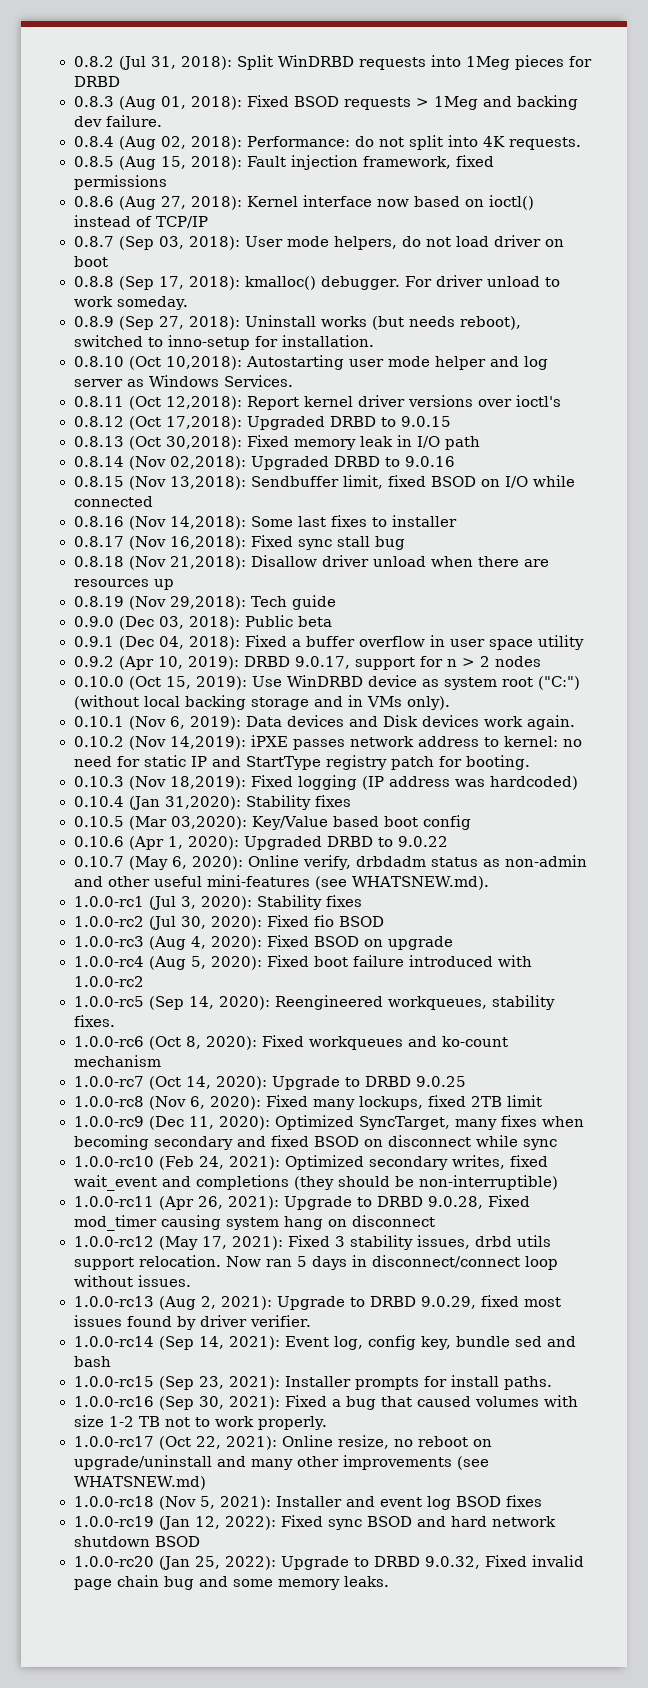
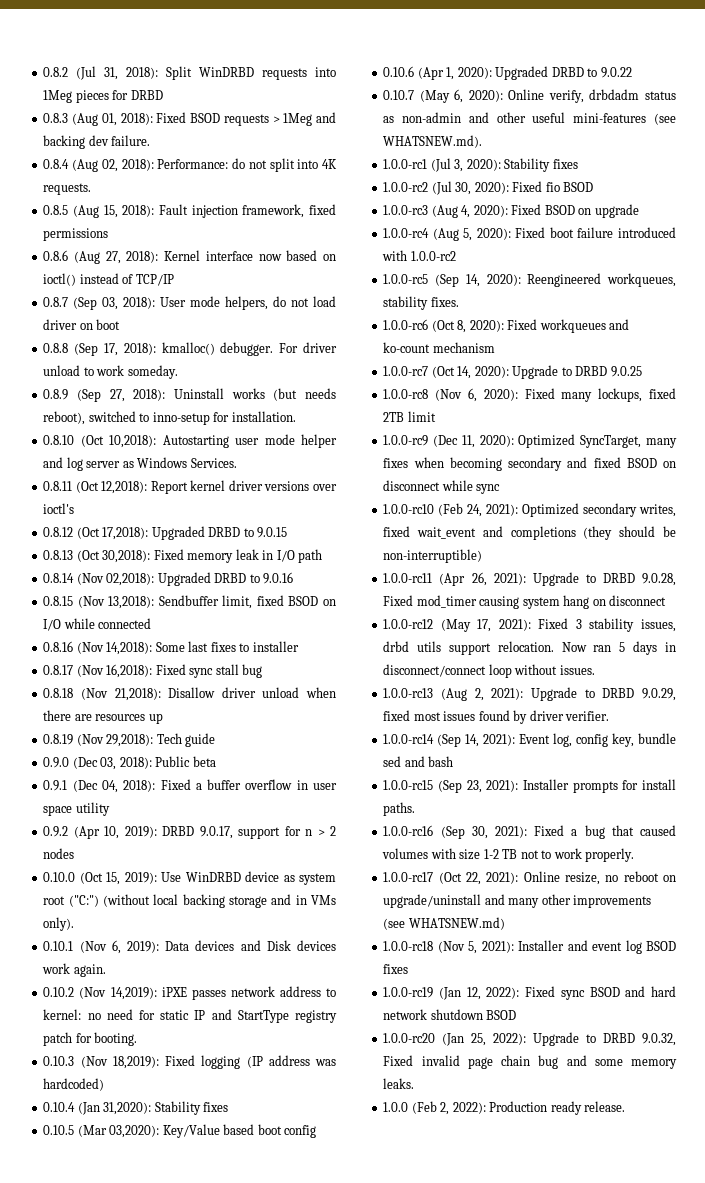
+ 1.0.0 (Feb 2, 2022): Production ready release.

